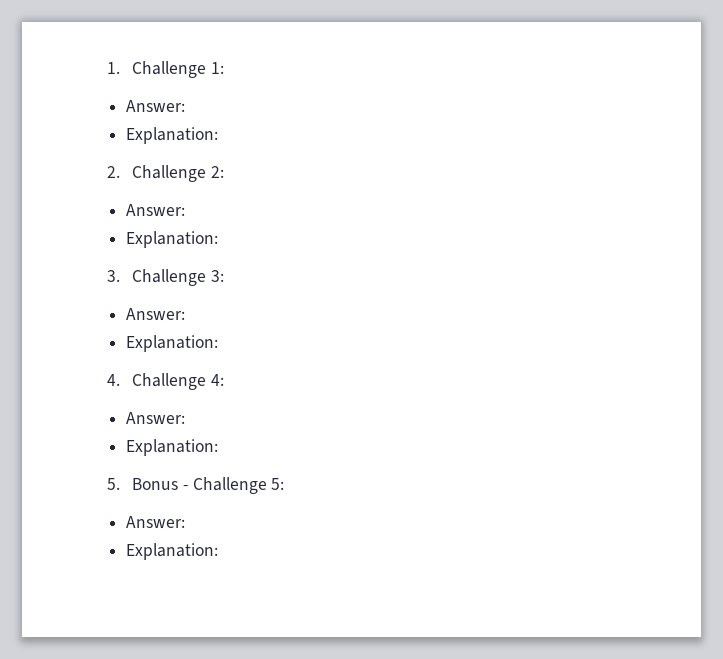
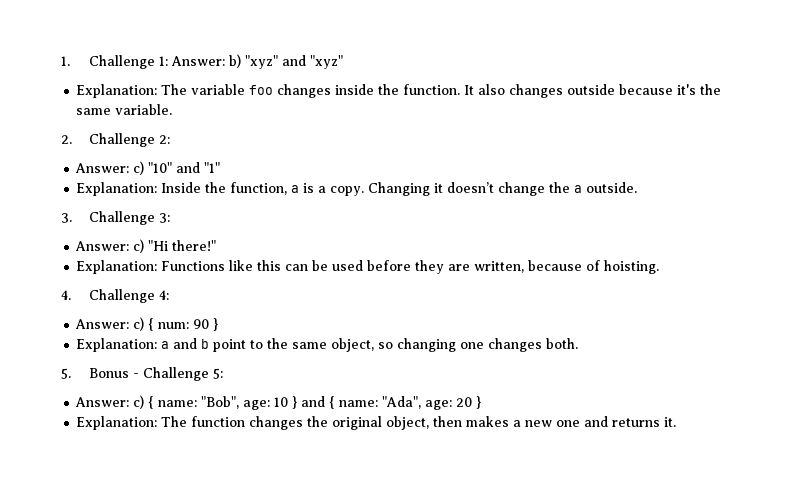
- 1. Challenge 1:
- Answer:
- Explanation:
+ 1. Challenge 1: Answer: b) "xyz" and "xyz"
+ Explanation: The variable foo changes inside the function. It also changes outside because it's the same variable.
  2. Challenge 2:
- Answer:
- Explanation:
+ Answer: c) "10" and "1"
+ Explanation: Inside the function, a is a copy. Changing it doesn’t change the a outside.
  3. Challenge 3:
- Answer:
- Explanation:
+ Answer: c) "Hi there!"
+ Explanation: Functions like this can be used before they are written, because of hoisting.
  4. Challenge 4:
- Answer:
- Explanation:
+ Answer: c) { num: 90 }
+ Explanation: a and b point to the same object, so changing one changes both.
  5. Bonus - Challenge 5:
- Answer:
- Explanation:
+ Answer: c) { name: "Bob", age: 10 } and { name: "Ada", age: 20 }
+ Explanation: The function changes the original object, then makes a new one and returns it.

